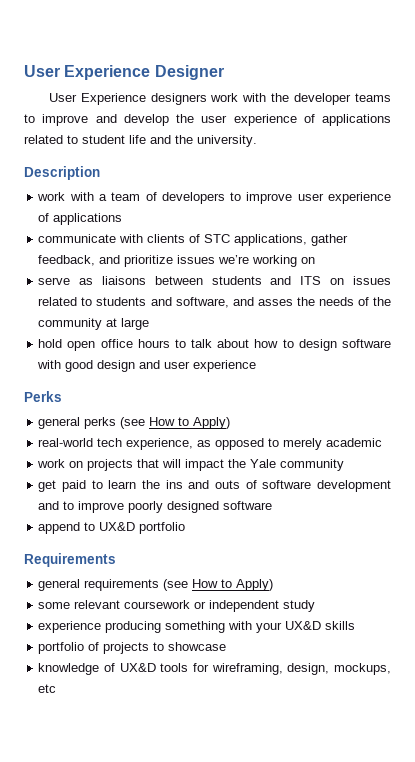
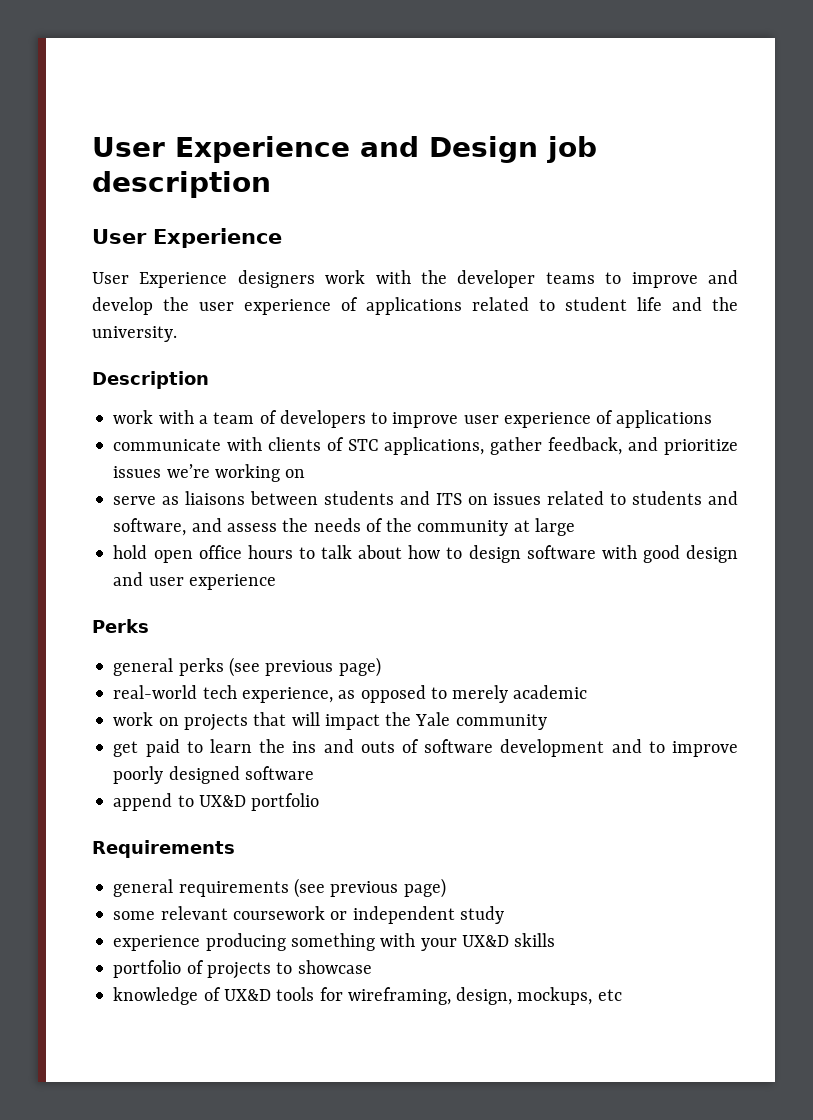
- User Experience Designer
+ User Experience and Design job description
+ User Experience
- serve as liaisons between students and ITS on issues related to students and software, and asses the needs of the community at large
+ serve as liaisons between students and ITS on issues related to students and software, and assess the needs of the community at large
- general perks (see How to Apply)
+ general perks (see previous page)
- general requirements (see How to Apply)
+ general requirements (see previous page)

